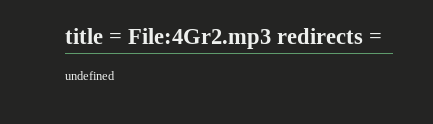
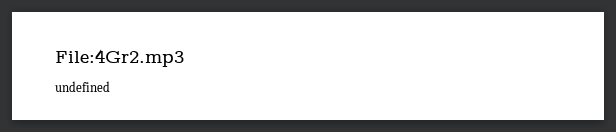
- title = File:4Gr2.mp3 redirects =
+ File:4Gr2.mp3

